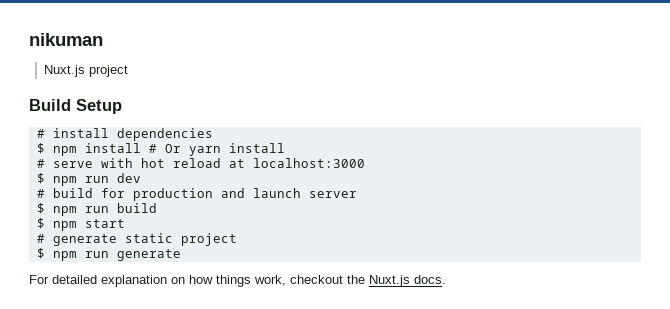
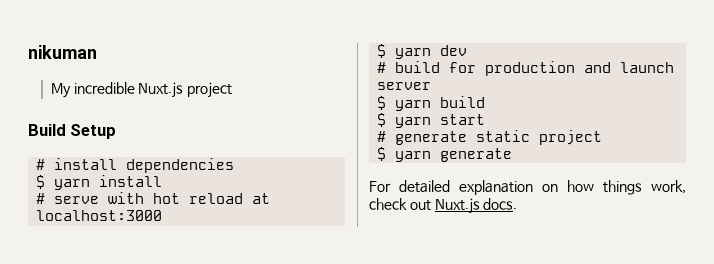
- Nuxt.js project
+ My incredible Nuxt.js project
- $ npm install # Or yarn install
+ $ yarn install
- $ npm run dev
+ $ yarn dev
- $ npm run build
+ $ yarn build
- $ npm start
+ $ yarn start
- $ npm run generate
+ $ yarn generate
- For detailed explanation on how things work, checkout the Nuxt.js docs.
+ For detailed explanation on how things work, check out Nuxt.js docs.

